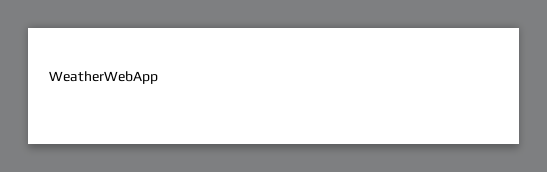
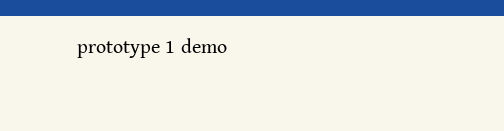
- WeatherWebApp
+ prototype 1 demo

